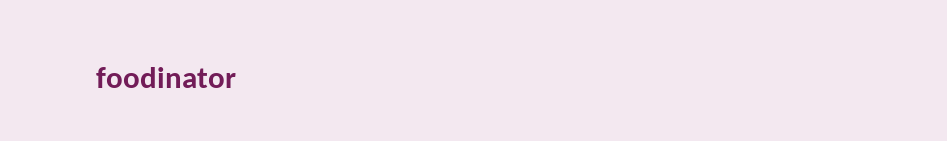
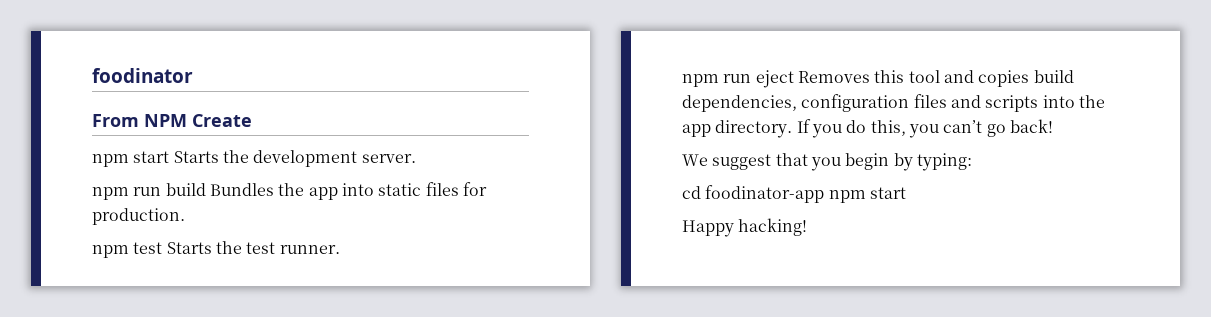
+ From NPM Create
+ npm start Starts the development server.
+ npm run build Bundles the app into static files for production.
+ npm test Starts the test runner.
+ npm run eject Removes this tool and copies build dependencies, configuration files and scripts into the app directory. If you do this, you can’t go back!
+ We suggest that you begin by typing:
+ cd foodinator-app npm start
+ Happy hacking!

